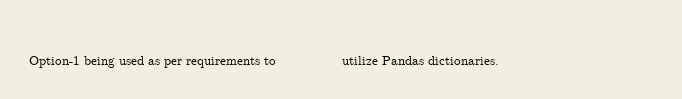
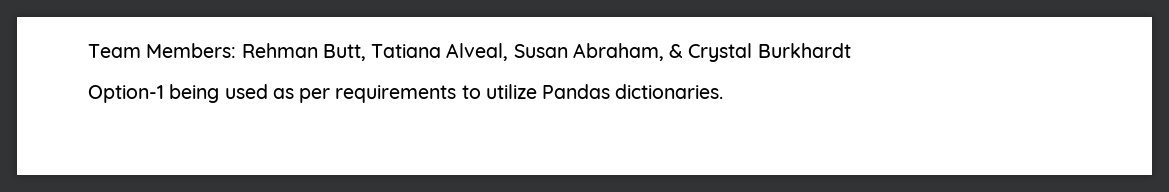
+ Team Members: Rehman Butt, Tatiana Alveal, Susan Abraham, & Crystal Burkhardt

